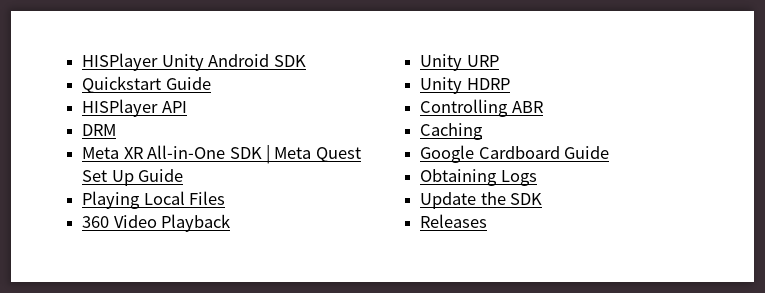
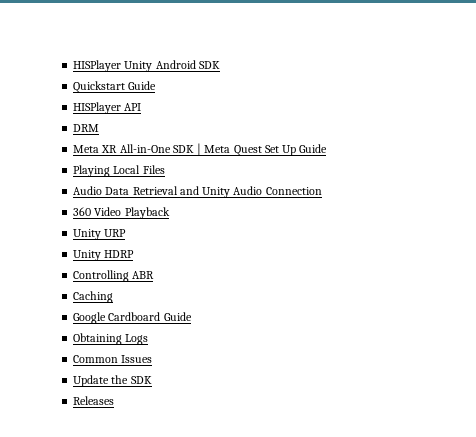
+ Audio Data Retrieval and Unity Audio Connection
+ Common Issues

